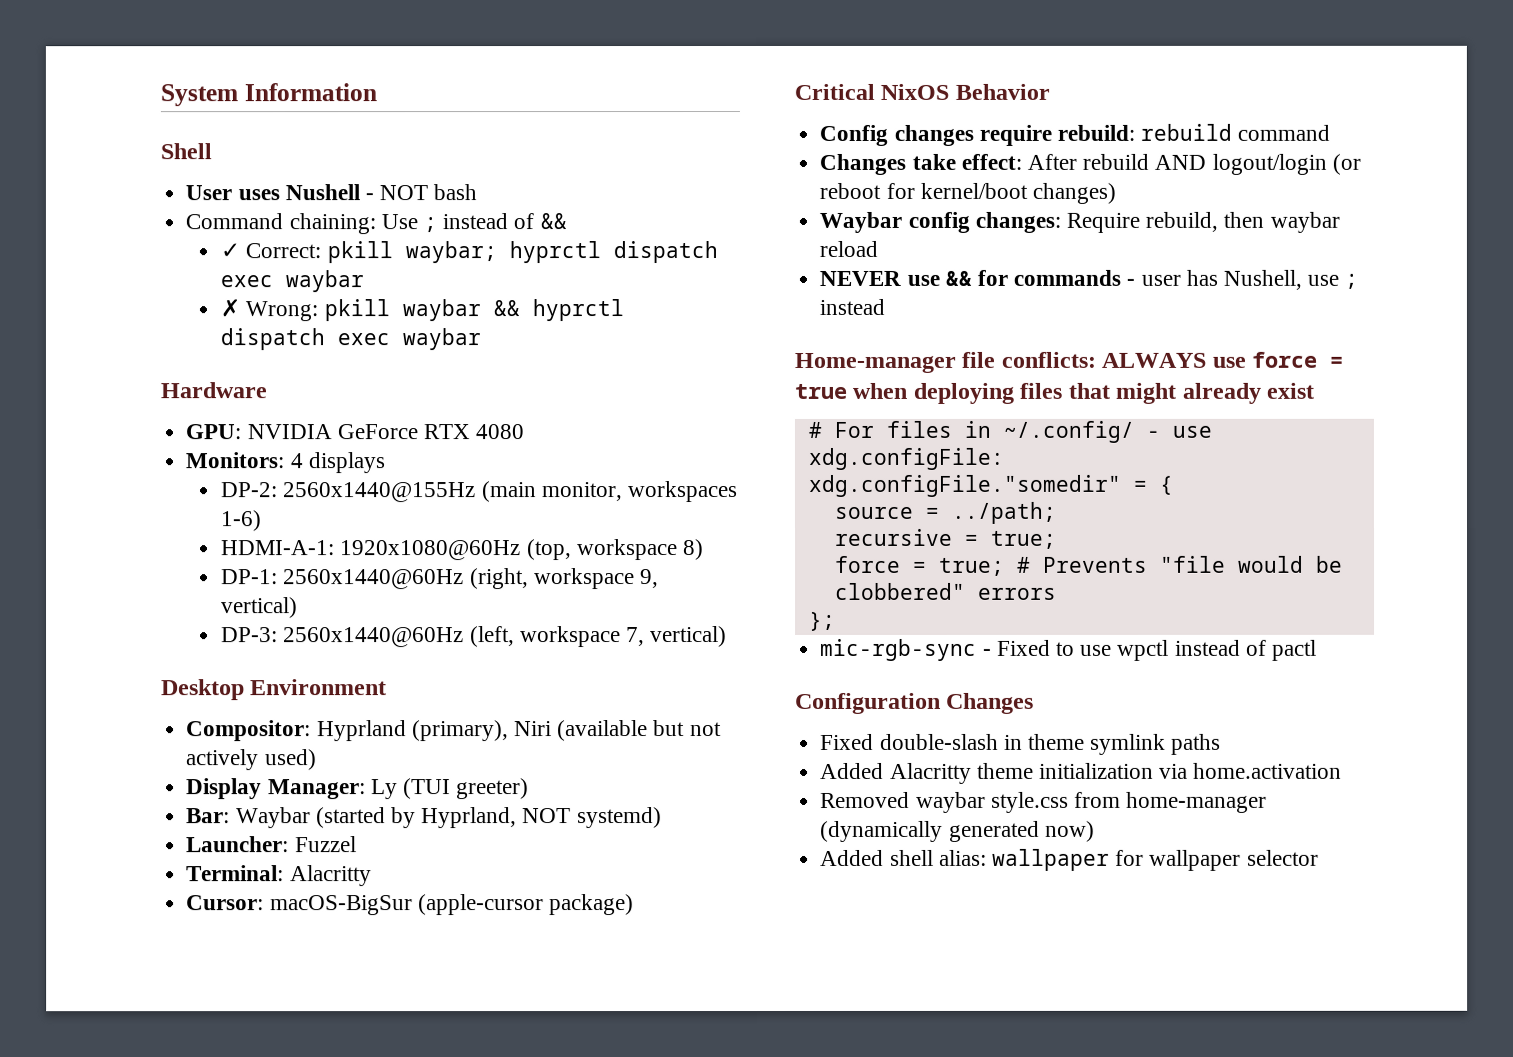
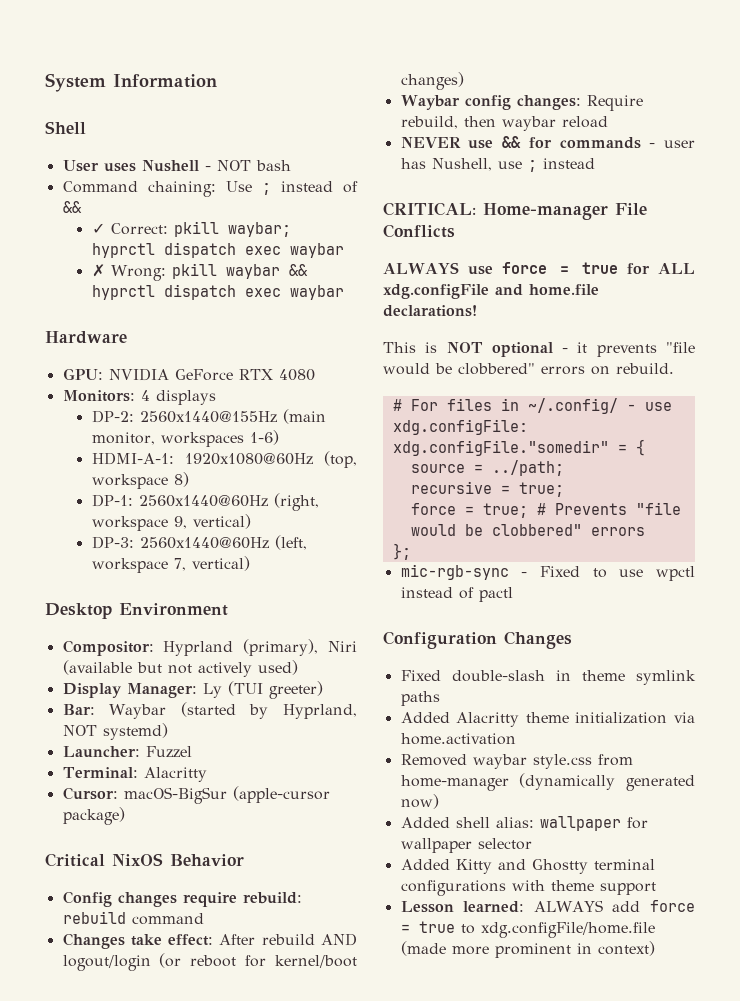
- Home-manager file conflicts: ALWAYS use force = true when deploying files that might already exist
+ CRITICAL: Home-manager File Conflicts
+ ALWAYS use force = true for ALL xdg.configFile and home.file declarations!
+ This is NOT optional - it prevents "file would be clobbered" errors on rebuild.
+ Added Kitty and Ghostty terminal configurations with theme support
+ Lesson learned: ALWAYS add force = true to xdg.configFile/home.file (made more prominent in context)

